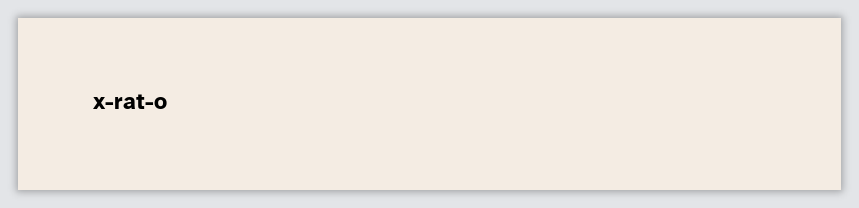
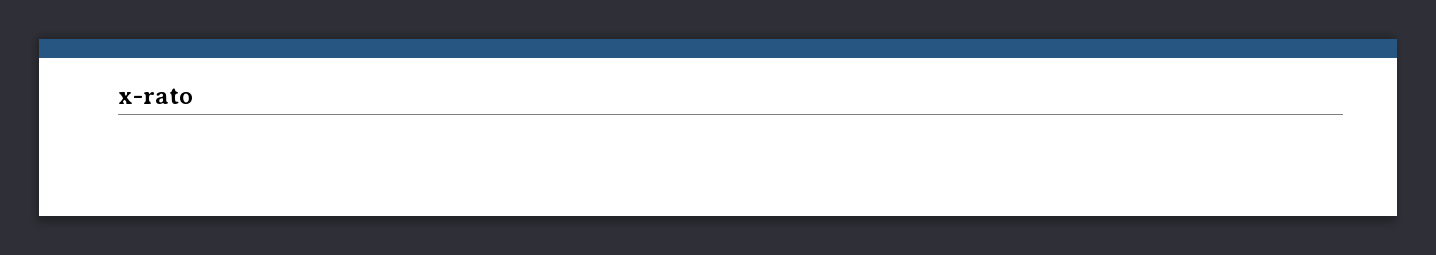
- x-rat-o
+ x-rato

